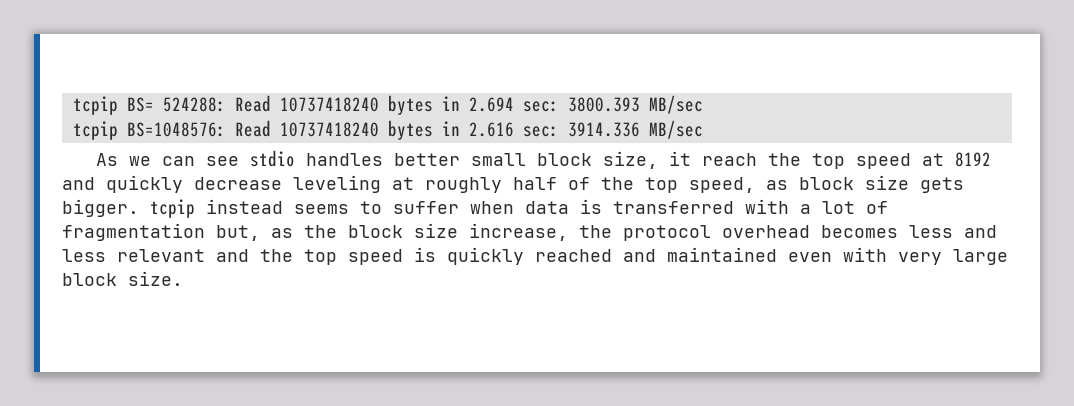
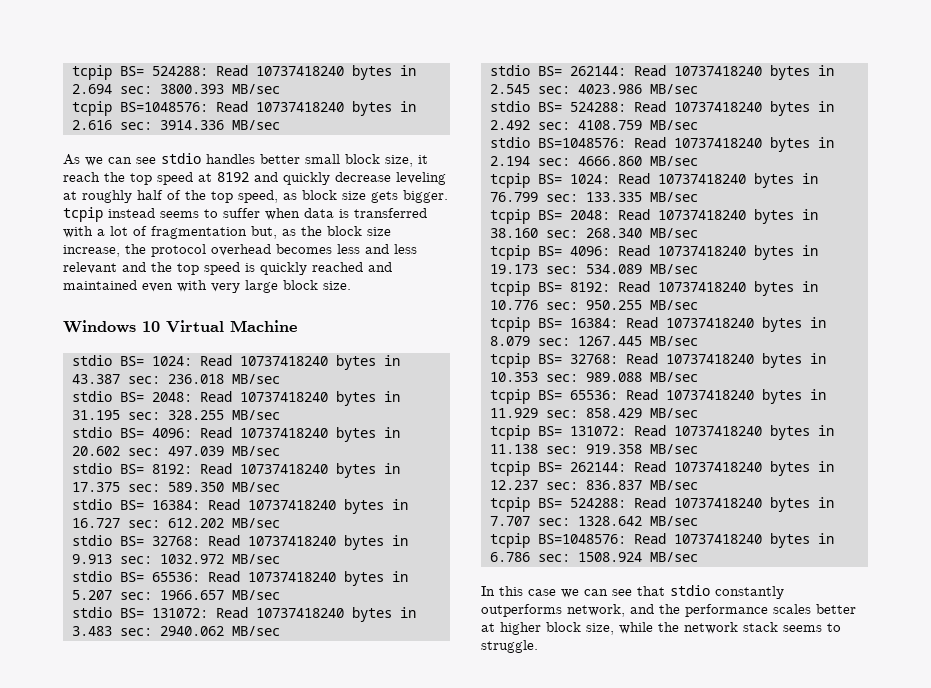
+ Windows 10 Virtual Machine
+ stdio BS= 1024: Read 10737418240 bytes in 43.387 sec: 236.018 MB/sec
+ stdio BS= 2048: Read 10737418240 bytes in 31.195 sec: 328.255 MB/sec
+ stdio BS= 4096: Read 10737418240 bytes in 20.602 sec: 497.039 MB/sec
+ stdio BS= 8192: Read 10737418240 bytes in 17.375 sec: 589.350 MB/sec
+ stdio BS= 16384: Read 10737418240 bytes in 16.727 sec: 612.202 MB/sec
+ stdio BS= 32768: Read 10737418240 bytes in 9.913 sec: 1032.972 MB/sec
+ stdio BS= 65536: Read 10737418240 bytes in 5.207 sec: 1966.657 MB/sec
+ stdio BS= 131072: Read 10737418240 bytes in 3.483 sec: 2940.062 MB/sec
+ stdio BS= 262144: Read 10737418240 bytes in 2.545 sec: 4023.986 MB/sec
+ stdio BS= 524288: Read 10737418240 bytes in 2.492 sec: 4108.759 MB/sec
+ stdio BS=1048576: Read 10737418240 bytes in 2.194 sec: 4666.860 MB/sec
+ tcpip BS= 1024: Read 10737418240 bytes in 76.799 sec: 133.335 MB/sec
+ tcpip BS= 2048: Read 10737418240 bytes in 38.160 sec: 268.340 MB/sec
+ tcpip BS= 4096: Read 10737418240 bytes in 19.173 sec: 534.089 MB/sec
+ tcpip BS= 8192: Read 10737418240 bytes in 10.776 sec: 950.255 MB/sec
+ tcpip BS= 16384: Read 10737418240 bytes in 8.079 sec: 1267.445 MB/sec
+ tcpip BS= 32768: Read 10737418240 bytes in 10.353 sec: 989.088 MB/sec
+ tcpip BS= 65536: Read 10737418240 bytes in 11.929 sec: 858.429 MB/sec
+ tcpip BS= 131072: Read 10737418240 bytes in 11.138 sec: 919.358 MB/sec
+ tcpip BS= 262144: Read 10737418240 bytes in 12.237 sec: 836.837 MB/sec
+ tcpip BS= 524288: Read 10737418240 bytes in 7.707 sec: 1328.642 MB/sec
+ tcpip BS=1048576: Read 10737418240 bytes in 6.786 sec: 1508.924 MB/sec
+ In this case we can see that stdio constantly outperforms network, and the performance scales better at higher block size, while the network stack seems to struggle.

